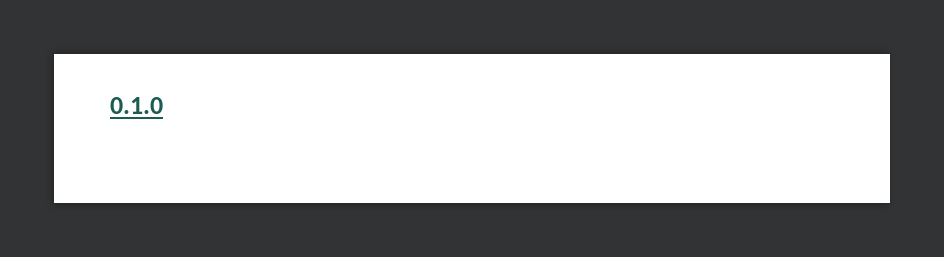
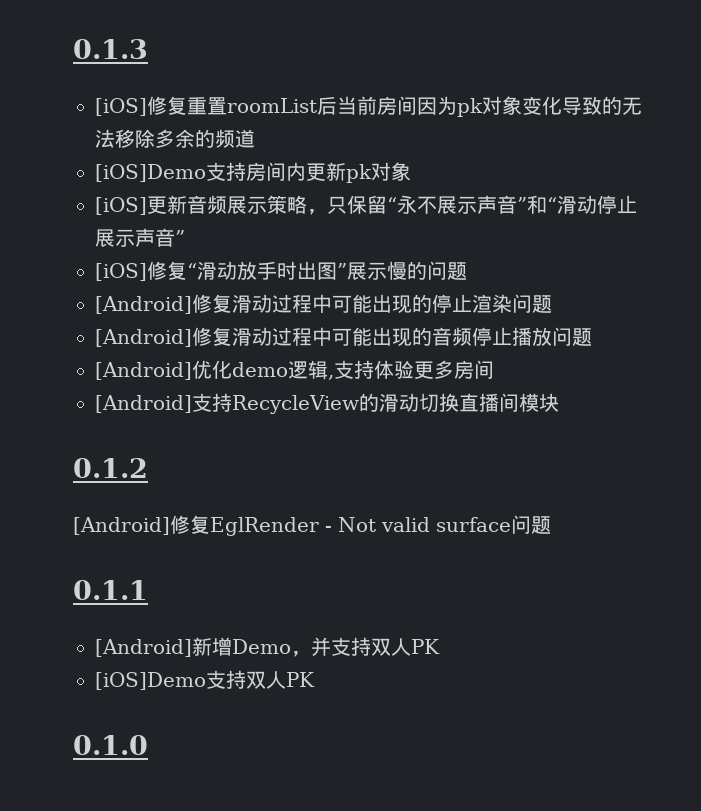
+ 0.1.3
+ [iOS]修复重置roomList后当前房间因为pk对象变化导致的无法移除多余的频道
+ [iOS]Demo支持房间内更新pk对象
+ [iOS]更新音频展示策略，只保留“永不展示声音”和“滑动停止展示声音”
+ [iOS]修复“滑动放手时出图”展示慢的问题
+ [Android]修复滑动过程中可能出现的停止渲染问题
+ [Android]修复滑动过程中可能出现的音频停止播放问题
+ [Android]优化demo逻辑,支持体验更多房间
+ [Android]支持RecycleView的滑动切换直播间模块
+ 0.1.2
+ [Android]修复EglRender - Not valid surface问题
+ 0.1.1
+ [Android]新增Demo，并支持双人PK
+ [iOS]Demo支持双人PK

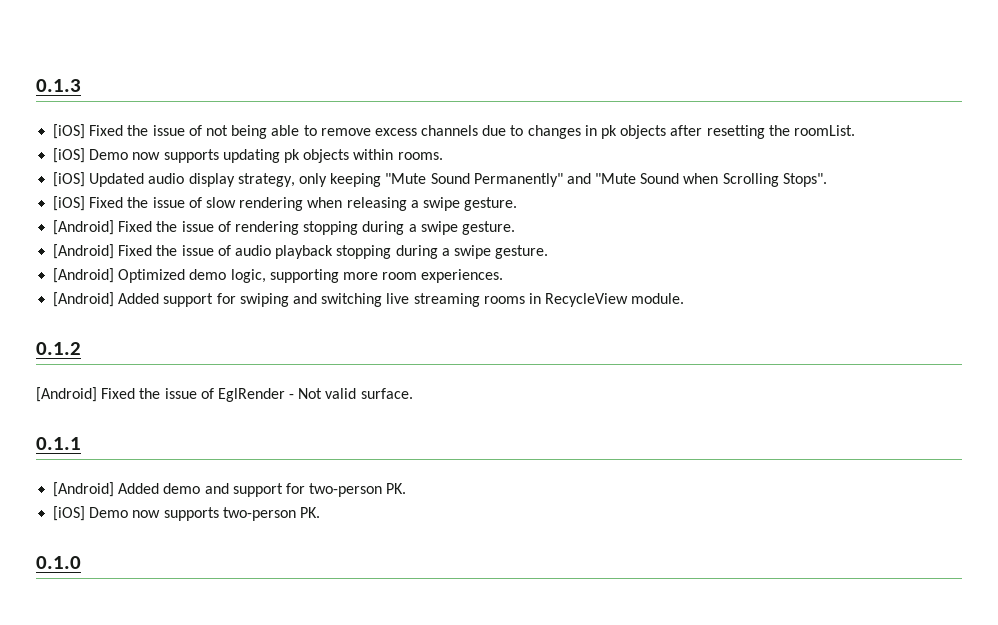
- [iOS]修复重置roomList后当前房间因为pk对象变化导致的无法移除多余的频道
- [iOS]Demo支持房间内更新pk对象
- [iOS]更新音频展示策略，只保留“永不展示声音”和“滑动停止展示声音”
- [iOS]修复“滑动放手时出图”展示慢的问题
- [Android]修复滑动过程中可能出现的停止渲染问题
- [Android]修复滑动过程中可能出现的音频停止播放问题
- [Android]优化demo逻辑,支持体验更多房间
- [Android]支持RecycleView的滑动切换直播间模块
+ [iOS] Fixed the issue of not being able to remove excess channels due to changes in pk objects after resetting the roomList.
+ [iOS] Demo now supports updating pk objects within rooms.
+ [iOS] Updated audio display strategy, only keeping "Mute Sound Permanently" and "Mute Sound when Scrolling Stops".
+ [iOS] Fixed the issue of slow rendering when releasing a swipe gesture.
+ [Android] Fixed the issue of rendering stopping during a swipe gesture.
+ [Android] Fixed the issue of audio playback stopping during a swipe gesture.
+ [Android] Optimized demo logic, supporting more room experiences.
+ [Android] Added support for swiping and switching live streaming rooms in RecycleView module.
  0.1.2
- [Android]修复EglRender - Not valid surface问题
+ [Android] Fixed the issue of EglRender - Not valid surface.
- [Android]新增Demo，并支持双人PK
- [iOS]Demo支持双人PK
+ [Android] Added demo and support for two-person PK.
+ [iOS] Demo now supports two-person PK.

